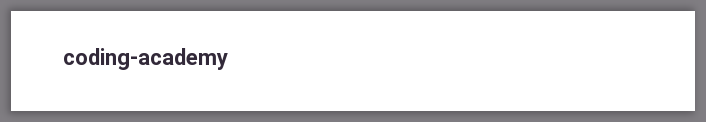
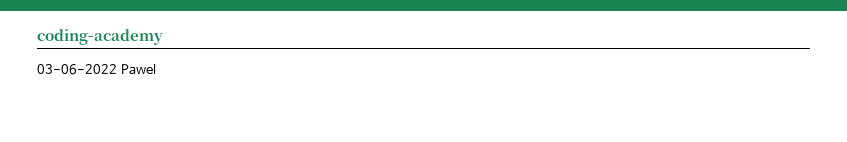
+ 03-06-2022 Pawel

